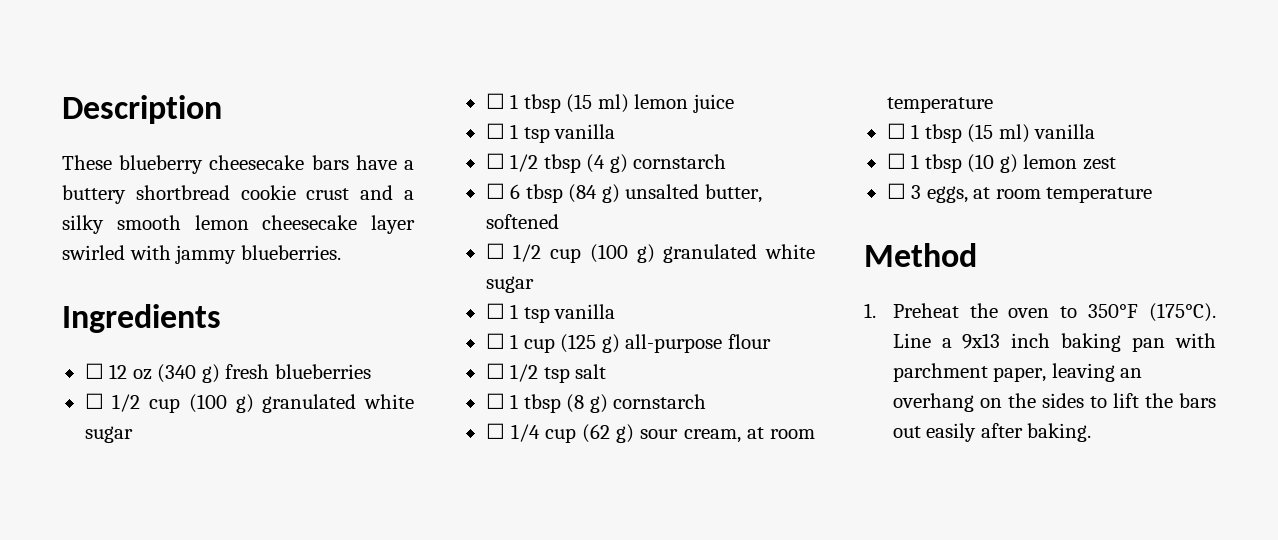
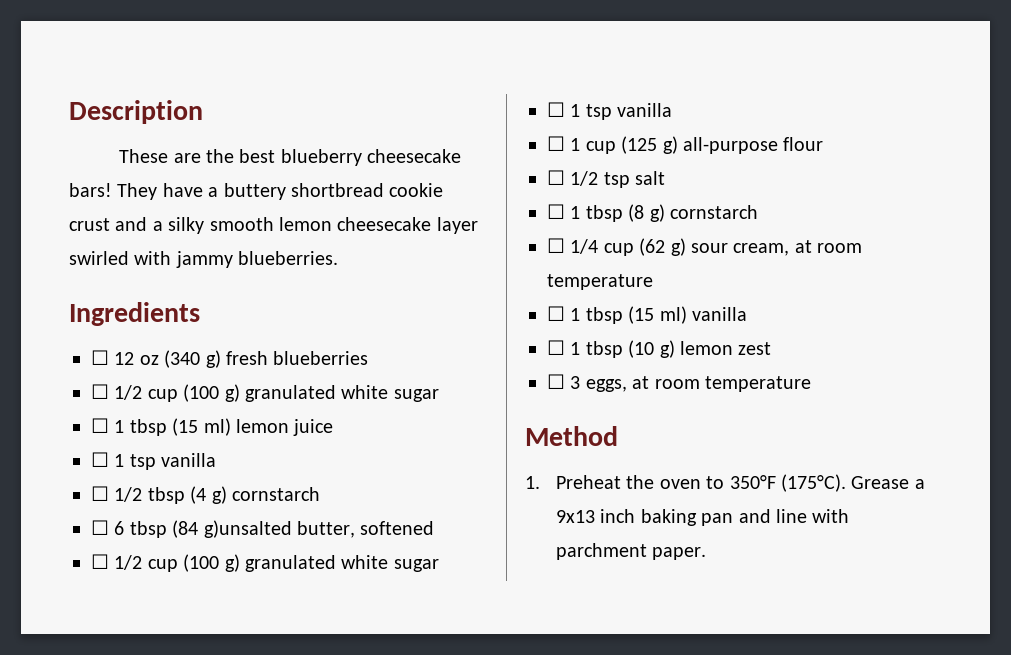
- These blueberry cheesecake bars have a buttery shortbread cookie crust and a silky smooth lemon cheesecake layer swirled with jammy blueberries.
+ These are the best blueberry cheesecake bars! They have a buttery shortbread cookie crust and a silky smooth lemon cheesecake layer swirled with jammy blueberries.
- ☐ 6 tbsp (84 g) unsalted butter, softened
+ ☐ 6 tbsp (84 g)unsalted butter, softened
- Line a 9x13 inch baking pan with parchment paper, leaving an overhang on the sides to lift the bars out easily after baking.
+ Grease a 9x13 inch baking pan and line with parchment paper.

